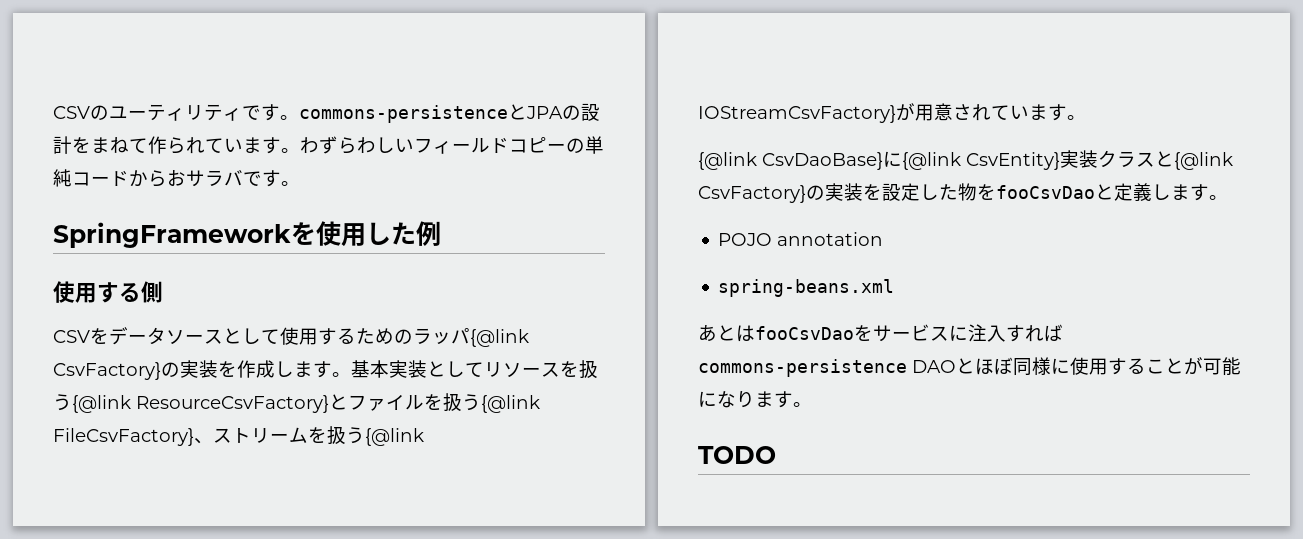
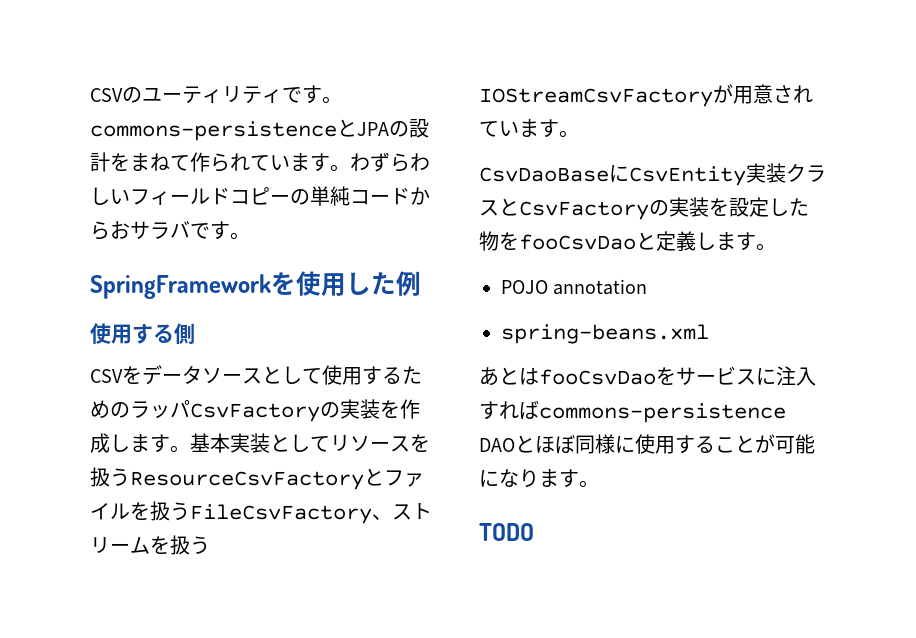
- CSVをデータソースとして使用するためのラッパ{@link CsvFactory}の実装を作成します。
+ CSVをデータソースとして使用するためのラッパCsvFactoryの実装を作成します。
- 基本実装としてリソースを扱う{@link ResourceCsvFactory}とファイルを扱う{@link FileCsvFactory}、ストリームを扱う{@link IOStreamCsvFactory}が用意されています。
+ 基本実装としてリソースを扱うResourceCsvFactoryとファイルを扱うFileCsvFactory、ストリームを扱うIOStreamCsvFactoryが用意されています。
- {@link CsvDaoBase}に{@link CsvEntity}実装クラスと{@link CsvFactory}の実装を設定した物をfooCsvDaoと定義します。
+ CsvDaoBaseにCsvEntity実装クラスとCsvFactoryの実装を設定した物をfooCsvDaoと定義します。

